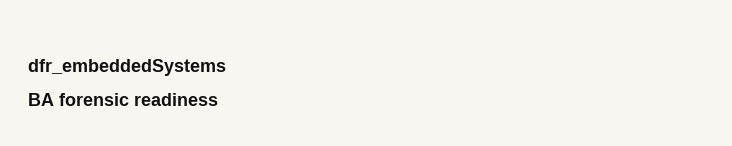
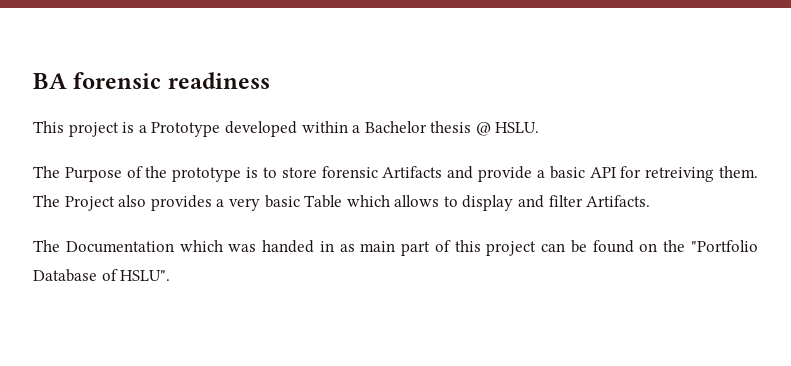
- dfr_embeddedSystems
+ This project is a Prototype developed within a Bachelor thesis @ HSLU.
+ The Purpose of the prototype is to store forensic Artifacts and provide a basic API for retreiving them. The Project also provides a very basic Table which allows to display and filter Artifacts.
+ The Documentation which was handed in as main part of this project can be found on the "Portfolio Database of HSLU".

